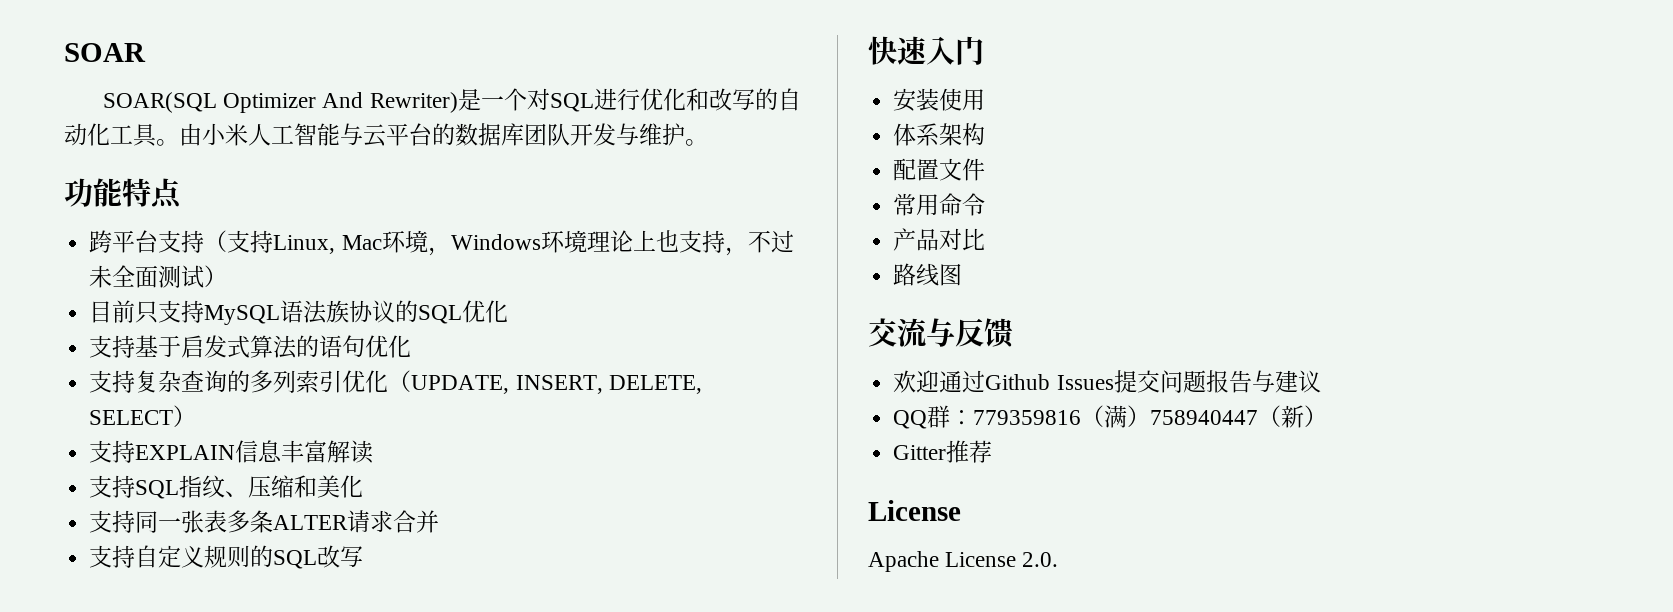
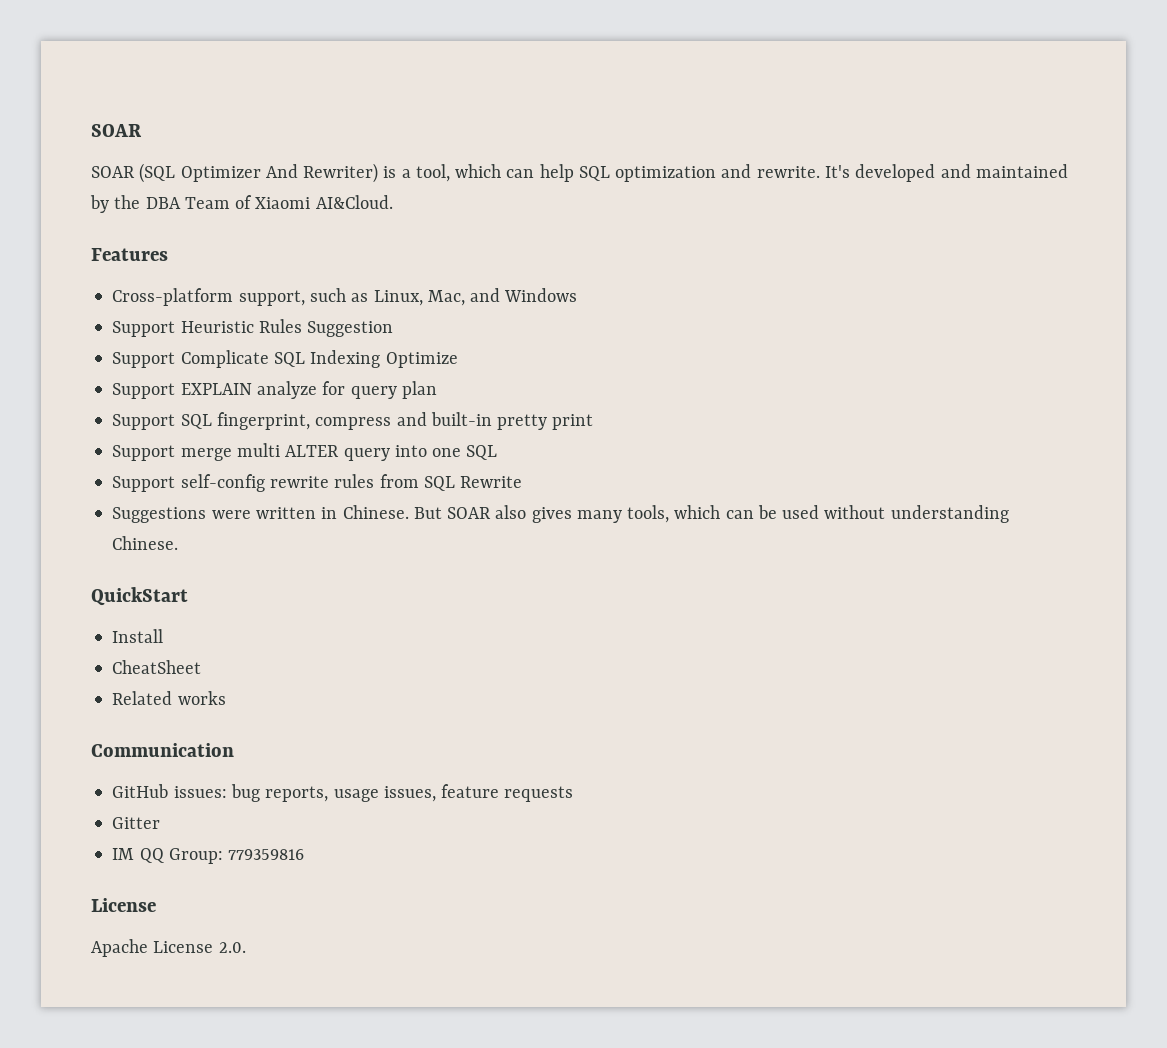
- SOAR(SQL Optimizer And Rewriter)是一个对SQL进行优化和改写的自动化工具。由小米人工智能与云平台的数据库团队开发与维护。
- 功能特点
- 跨平台支持（支持Linux, Mac环境，Windows环境理论上也支持，不过未全面测试）
- 目前只支持MySQL语法族协议的SQL优化
- 支持基于启发式算法的语句优化
- 支持复杂查询的多列索引优化（UPDATE, INSERT, DELETE, SELECT）
- 支持EXPLAIN信息丰富解读
- 支持SQL指纹、压缩和美化
- 支持同一张表多条ALTER请求合并
- 支持自定义规则的SQL改写
- 快速入门
- 安装使用
- 体系架构
- 配置文件
- 常用命令
- 产品对比
- 路线图
- 交流与反馈
- 欢迎通过Github Issues提交问题报告与建议
- QQ群：779359816（满）758940447（新）
- Gitter推荐
+ SOAR (SQL Optimizer And Rewriter) is a tool, which can help SQL optimization and rewrite. It's developed and maintained by the DBA Team of Xiaomi AI&Cloud.
+ Features
+ Cross-platform support, such as Linux, Mac, and Windows
+ Support Heuristic Rules Suggestion
+ Support Complicate SQL Indexing Optimize
+ Support EXPLAIN analyze for query plan
+ Support SQL fingerprint, compress and built-in pretty print
+ Support merge multi ALTER query into one SQL
+ Support self-config rewrite rules from SQL Rewrite
+ Suggestions were written in Chinese. But SOAR also gives many tools, which can be used without understanding Chinese.
+ QuickStart
+ Install
+ CheatSheet
+ Related works
+ Communication
+ GitHub issues: bug reports, usage issues, feature requests
+ Gitter
+ IM QQ Group: 779359816

